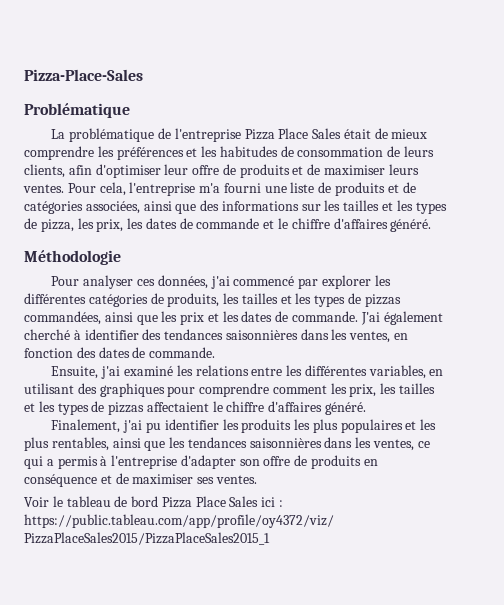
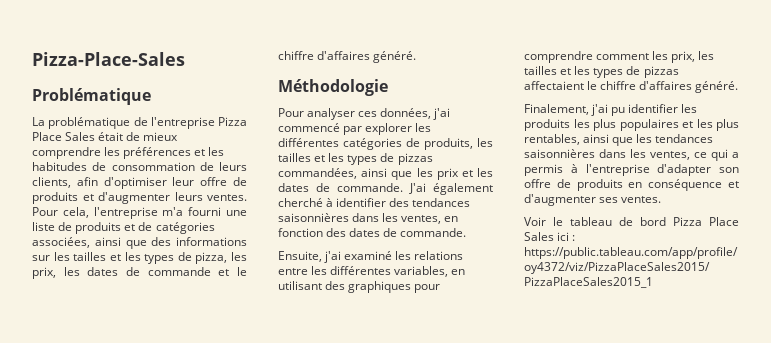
- La problématique de l'entreprise Pizza Place Sales était de mieux comprendre les préférences et les habitudes de consommation de leurs clients, afin d'optimiser leur offre de produits et de maximiser leurs ventes.
+ La problématique de l'entreprise Pizza Place Sales était de mieux comprendre les préférences et les habitudes de consommation de leurs clients, afin d'optimiser leur offre de produits et d'augmenter leurs ventes.
- Finalement, j'ai pu identifier les produits les plus populaires et les plus rentables, ainsi que les tendances saisonnières dans les ventes, ce qui a permis à l'entreprise d'adapter son offre de produits en conséquence et de maximiser ses ventes.
+ Finalement, j'ai pu identifier les produits les plus populaires et les plus rentables, ainsi que les tendances saisonnières dans les ventes, ce qui a permis à l'entreprise d'adapter son offre de produits en conséquence et d'augmenter ses ventes.

